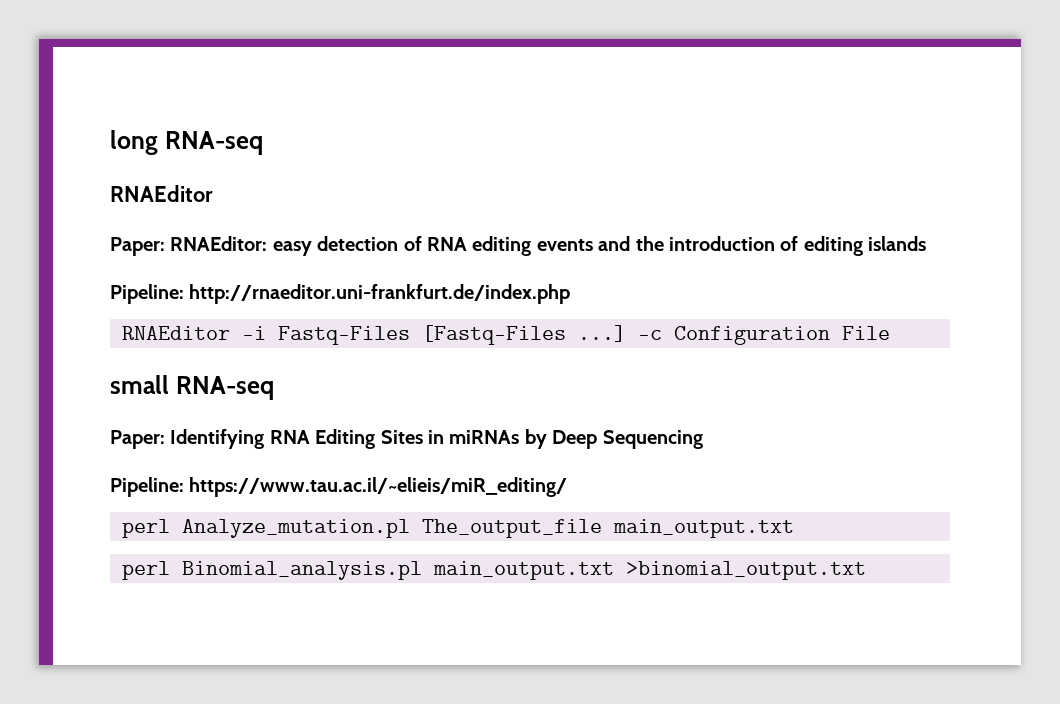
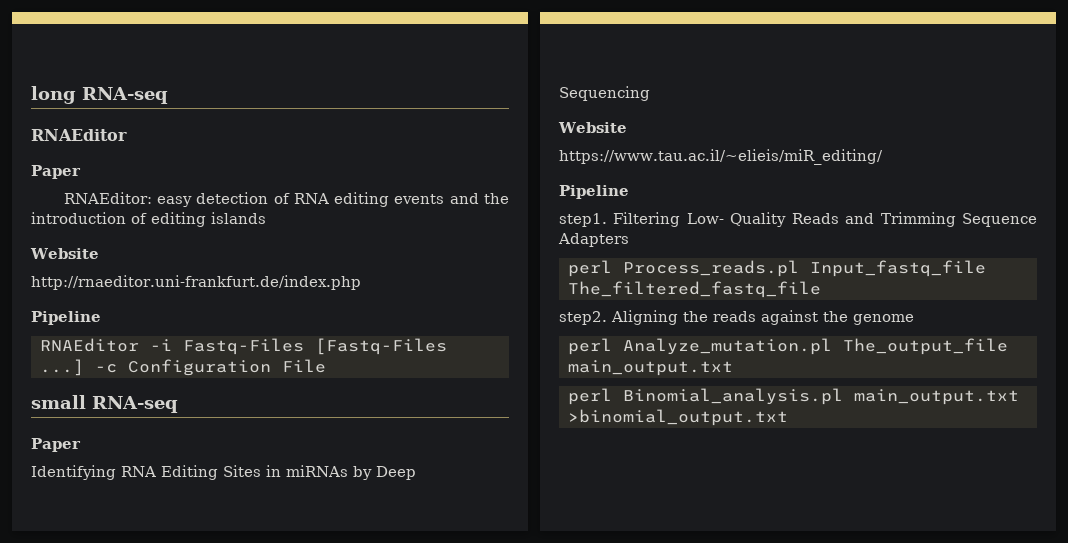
  long RNA-seq
  RNAEditor
- Paper: RNAEditor: easy detection of RNA editing events and the introduction of editing islands
- Pipeline: http://rnaeditor.uni-frankfurt.de/index.php
+ Paper
+ RNAEditor: easy detection of RNA editing events and the introduction of editing islands
+ Website
+ http://rnaeditor.uni-frankfurt.de/index.php
+ Pipeline
  small RNA-seq
- Paper: Identifying RNA Editing Sites in miRNAs by Deep Sequencing
- Pipeline: https://www.tau.ac.il/~elieis/miR_editing/
+ Paper
+ Identifying RNA Editing Sites in miRNAs by Deep Sequencing
+ Website
+ https://www.tau.ac.il/~elieis/miR_editing/
+ Pipeline
+ step1. Filtering Low- Quality Reads and Trimming Sequence Adapters
+ perl Process_reads.pl Input_fastq_file The_filtered_fastq_file
+ step2. Aligning the reads against the genome

